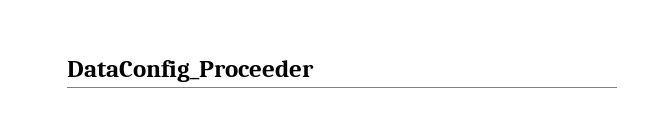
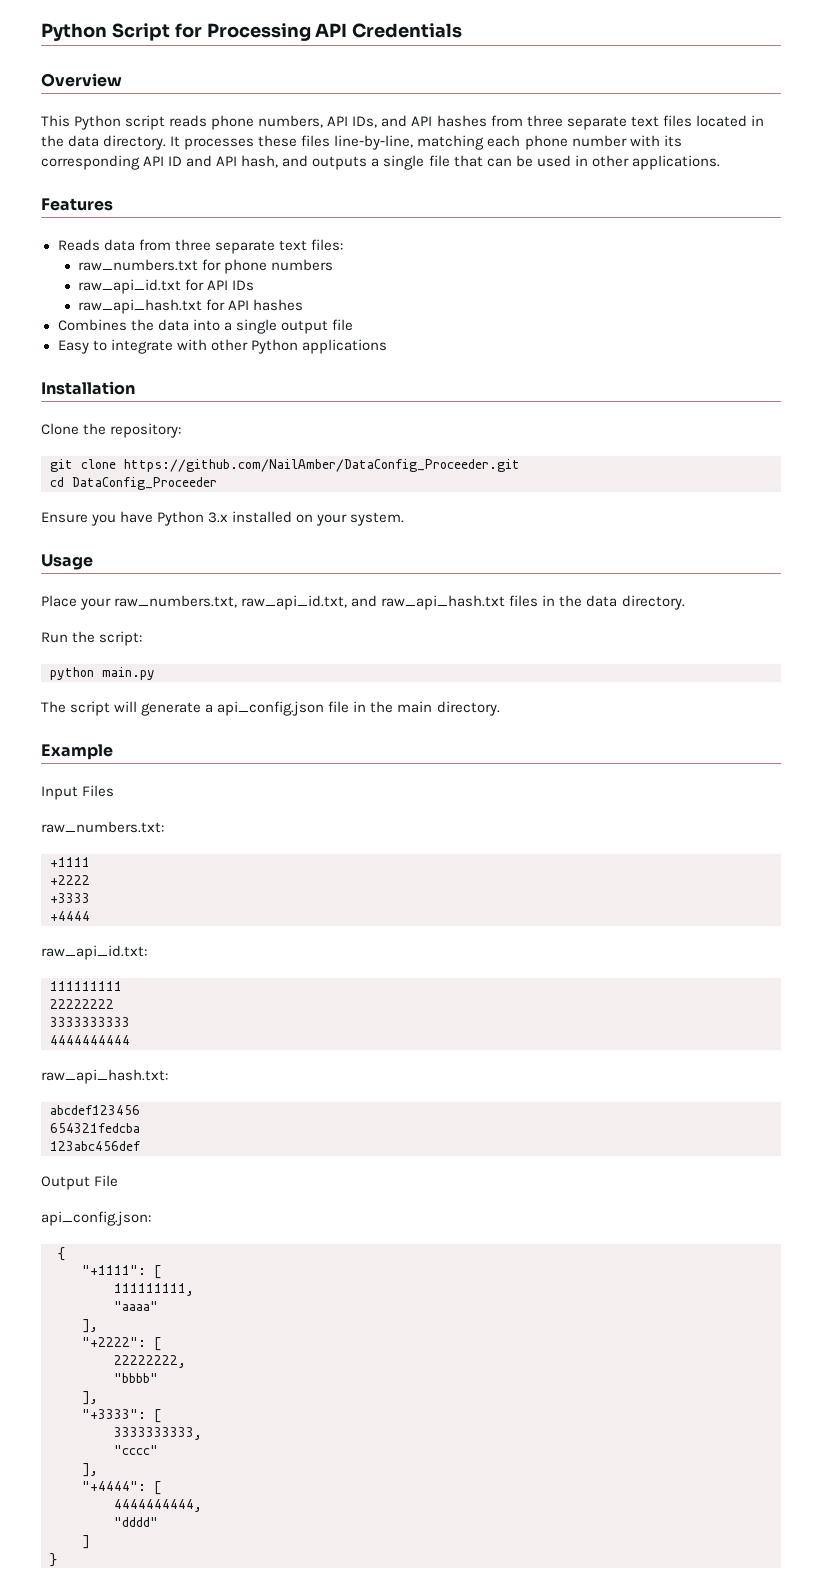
- DataConfig_Proceeder
+ Python Script for Processing API Credentials
+ Overview
+ This Python script reads phone numbers, API IDs, and API hashes from three separate text files located in the data directory. It processes these files line-by-line, matching each phone number with its corresponding API ID and API hash, and outputs a single file that can be used in other applications.
+ Features
+ Reads data from three separate text files:
+ raw_numbers.txt for phone numbers
+ raw_api_id.txt for API IDs
+ raw_api_hash.txt for API hashes
+ Combines the data into a single output file
+ Easy to integrate with other Python applications
+ Installation
+ Clone the repository:
+ git clone https://github.com/NailAmber/DataConfig_Proceeder.git
+ cd DataConfig_Proceeder
+ Ensure you have Python 3.x installed on your system.
+ Usage
+ Place your raw_numbers.txt, raw_api_id.txt, and raw_api_hash.txt files in the data directory.
+ Run the script:
+ python main.py
+ The script will generate a api_config.json file in the main directory.
+ Example
+ Input Files
+ raw_numbers.txt:
+ +1111
+ +2222
+ +3333
+ +4444
+ raw_api_id.txt:
+ 111111111
+ 22222222
+ 3333333333
+ 4444444444
+ raw_api_hash.txt:
+ abcdef123456
+ 654321fedcba
+ 123abc456def
+ Output File
+ api_config.json:
+ {
+ "+1111": [
+ 111111111,
+ "aaaa"
+ ],
+ "+2222": [
+ 22222222,
+ "bbbb"
+ ],
+ "+3333": [
+ 3333333333,
+ "cccc"
+ ],
+ "+4444": [
+ 4444444444,
+ "dddd"
+ ]
+ }

